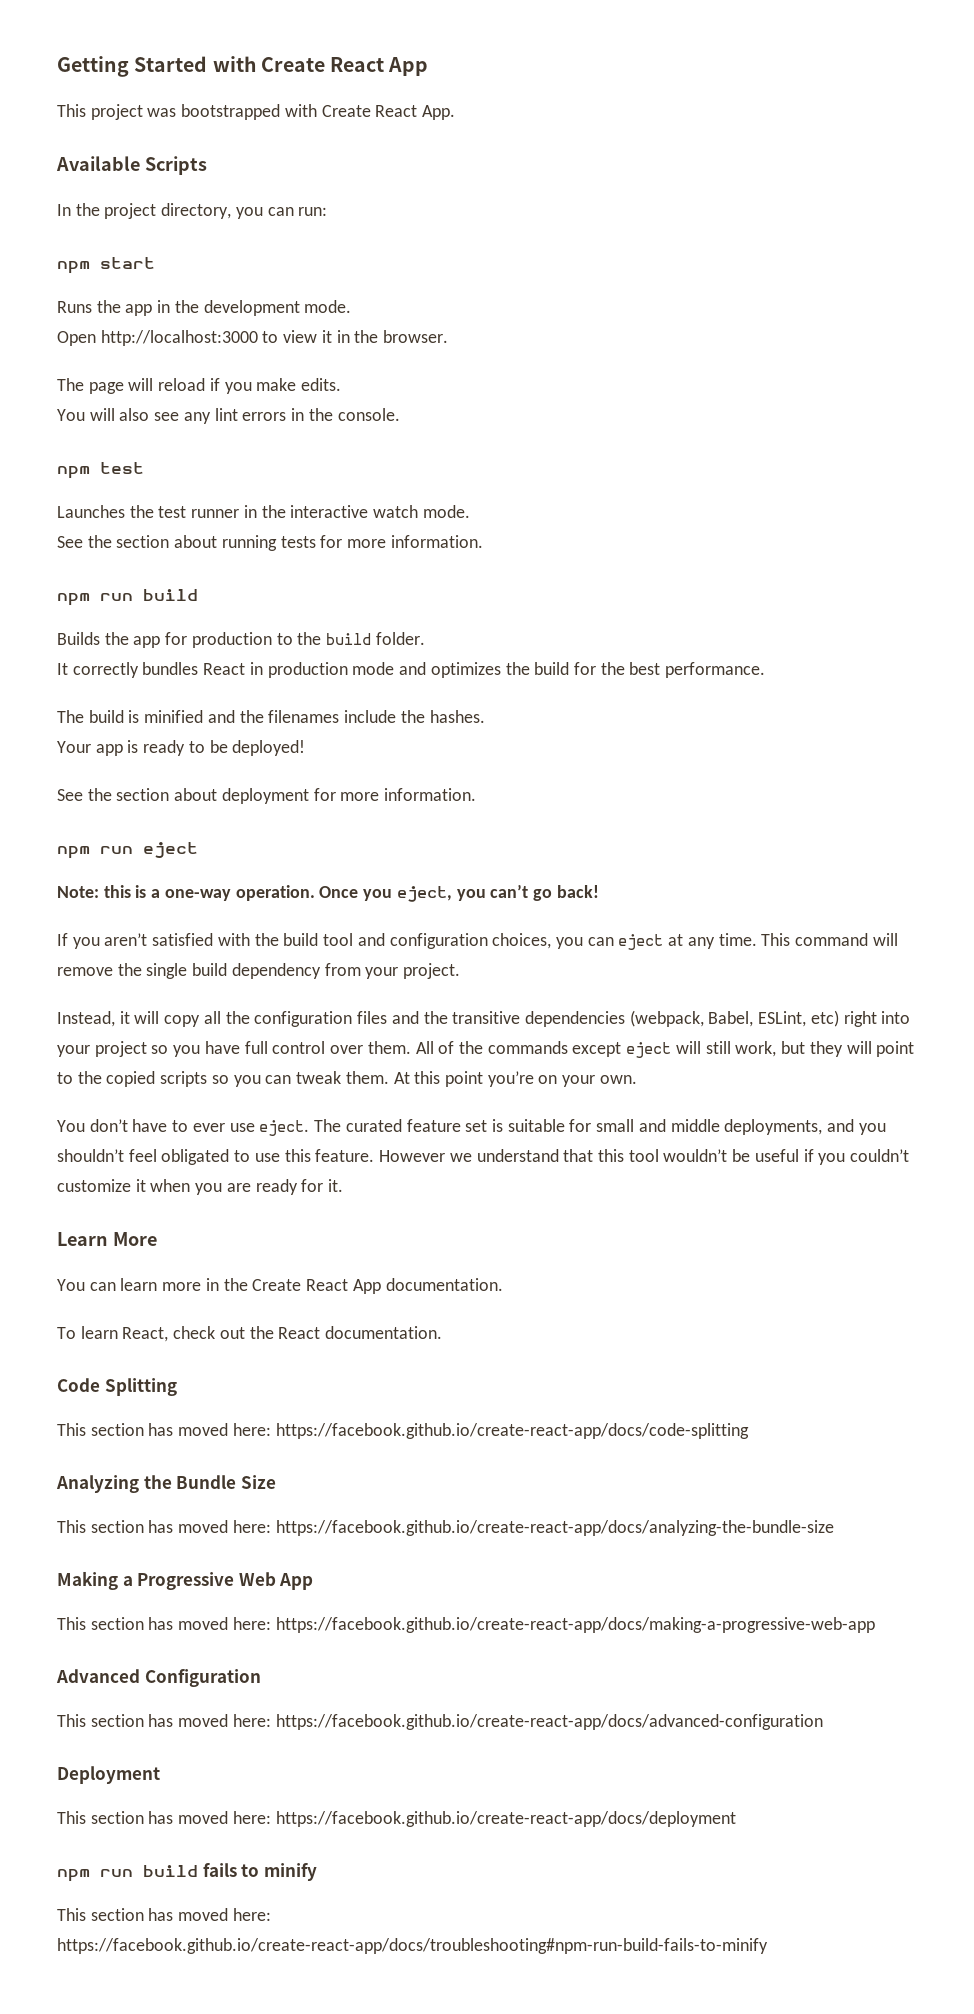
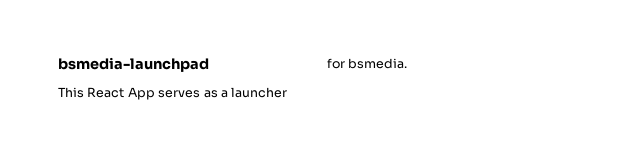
- Getting Started with Create React App
- This project was bootstrapped with Create React App.
- Available Scripts
- In the project directory, you can run:
- npm start
- Runs the app in the development mode.
- Open http://localhost:3000 to view it in the browser.
- The page will reload if you make edits.
- You will also see any lint errors in the console.
- npm test
- Launches the test runner in the interactive watch mode.
- See the section about running tests for more information.
- npm run build
- Builds the app for production to the build folder.
- It correctly bundles React in production mode and optimizes the build for the best performance.
- The build is minified and the filenames include the hashes.
- Your app is ready to be deployed!
- See the section about deployment for more information.
- npm run eject
- Note: this is a one-way operation. Once you eject, you can’t go back!
- If you aren’t satisfied with the build tool and configuration choices, you can eject at any time. This command will remove the single build dependency from your project.
- Instead, it will copy all the configuration files and the transitive dependencies (webpack, Babel, ESLint, etc) right into your project so you have full control over them. All of the commands except eject will still work, but they will point to the copied scripts so you can tweak them. At this point you’re on your own.
- You don’t have to ever use eject. The curated feature set is suitable for small and middle deployments, and you shouldn’t feel obligated to use this feature. However we understand that this tool wouldn’t be useful if you couldn’t customize it when you are ready for it.
- Learn More
- You can learn more in the Create React App documentation.
- To learn React, check out the React documentation.
- Code Splitting
- This section has moved here: https://facebook.github.io/create-react-app/docs/code-splitting
- Analyzing the Bundle Size
- This section has moved here: https://facebook.github.io/create-react-app/docs/analyzing-the-bundle-size
- Making a Progressive Web App
- This section has moved here: https://facebook.github.io/create-react-app/docs/making-a-progressive-web-app
- Advanced Configuration
- This section has moved here: https://facebook.github.io/create-react-app/docs/advanced-configuration
- Deployment
- This section has moved here: https://facebook.github.io/create-react-app/docs/deployment
- npm run build fails to minify
- This section has moved here: https://facebook.github.io/create-react-app/docs/troubleshooting#npm-run-build-fails-to-minify
+ bsmedia-launchpad
+ This React App serves as a launcher for bsmedia.

